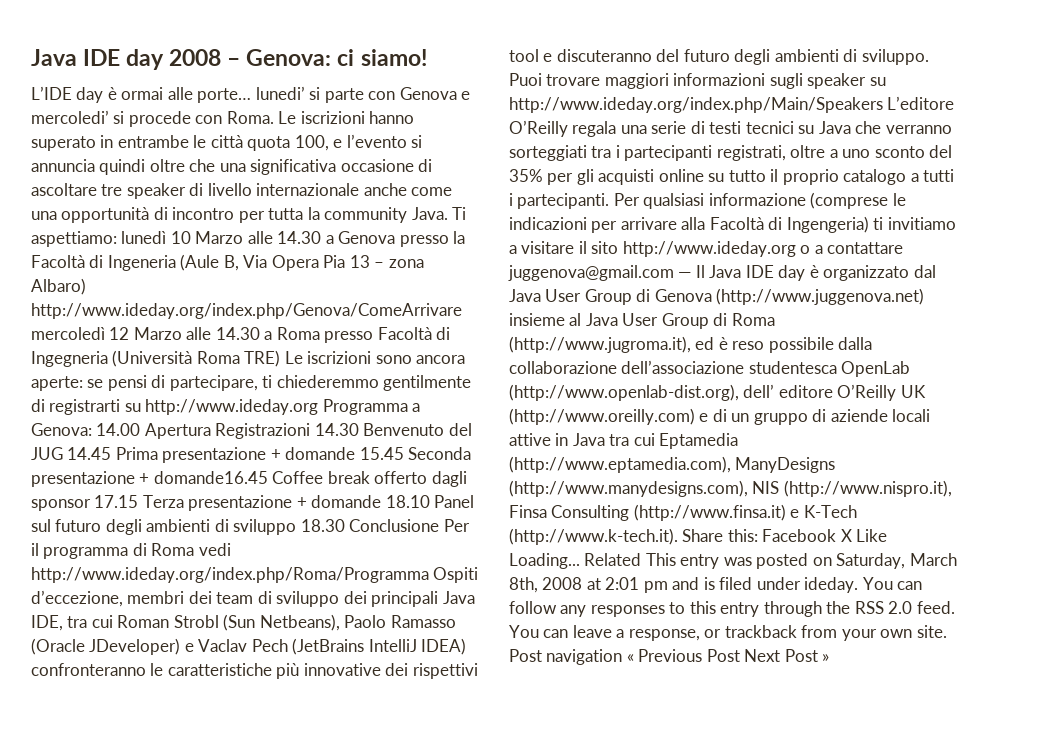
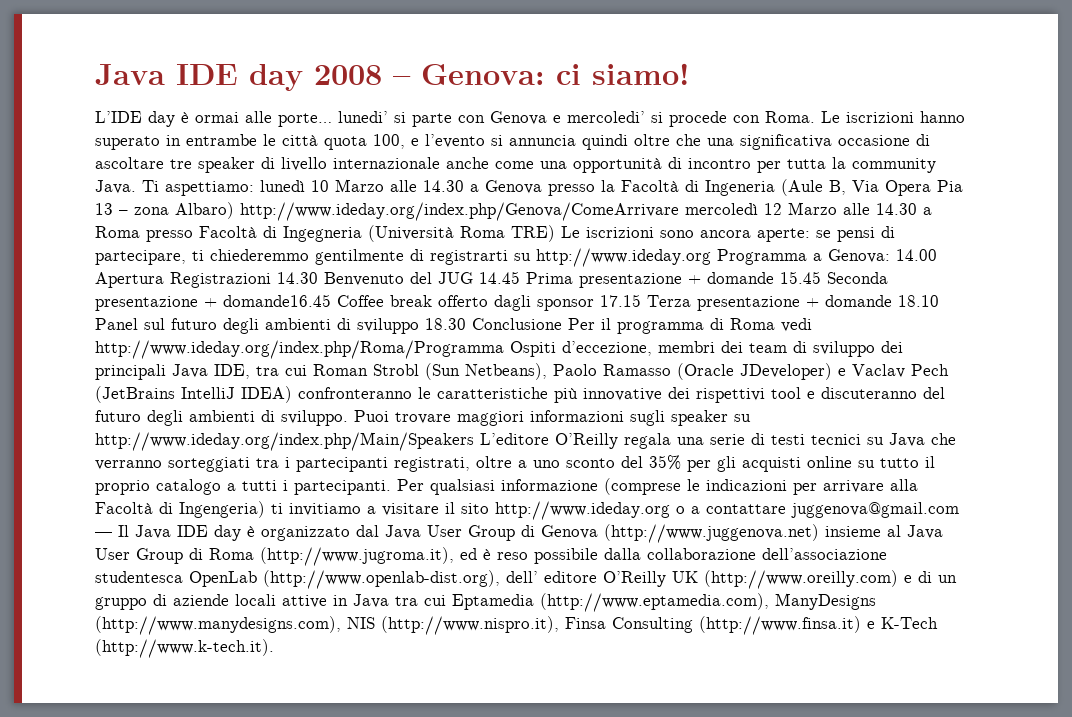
- Per qualsiasi informazione (comprese le indicazioni per arrivare alla Facoltà di Ingengeria) ti invitiamo a visitare il sito http://www.ideday.org o a contattare juggenova@gmail.com — Il Java IDE day è organizzato dal Java User Group di Genova (http://www.juggenova.net) insieme al Java User Group di Roma (http://www.jugroma.it), ed è reso possibile dalla collaborazione dell’associazione studentesca OpenLab (http://www.openlab-dist.org), dell’ editore O’Reilly UK (http://www.oreilly.com) e di un gruppo di aziende locali attive in Java tra cui Eptamedia (http://www.eptamedia.com), ManyDesigns (http://www.manydesigns.com), NIS (http://www.nispro.it), Finsa Consulting (http://www.finsa.it) e K-Tech (http://www.k-tech.it). Share this: Facebook X Like Loading... Related This entry was posted on Saturday, March 8th, 2008 at 2:01 pm and is filed under ideday. You can follow any responses to this entry through the RSS 2.0 feed. You can leave a response, or trackback from your own site. Post navigation « Previous Post Next Post »
+ Per qualsiasi informazione (comprese le indicazioni per arrivare alla Facoltà di Ingengeria) ti invitiamo a visitare il sito http://www.ideday.org o a contattare juggenova@gmail.com — Il Java IDE day è organizzato dal Java User Group di Genova (http://www.juggenova.net) insieme al Java User Group di Roma (http://www.jugroma.it), ed è reso possibile dalla collaborazione dell’associazione studentesca OpenLab (http://www.openlab-dist.org), dell’ editore O’Reilly UK (http://www.oreilly.com) e di un gruppo di aziende locali attive in Java tra cui Eptamedia (http://www.eptamedia.com), ManyDesigns (http://www.manydesigns.com), NIS (http://www.nispro.it), Finsa Consulting (http://www.finsa.it) e K-Tech (http://www.k-tech.it).

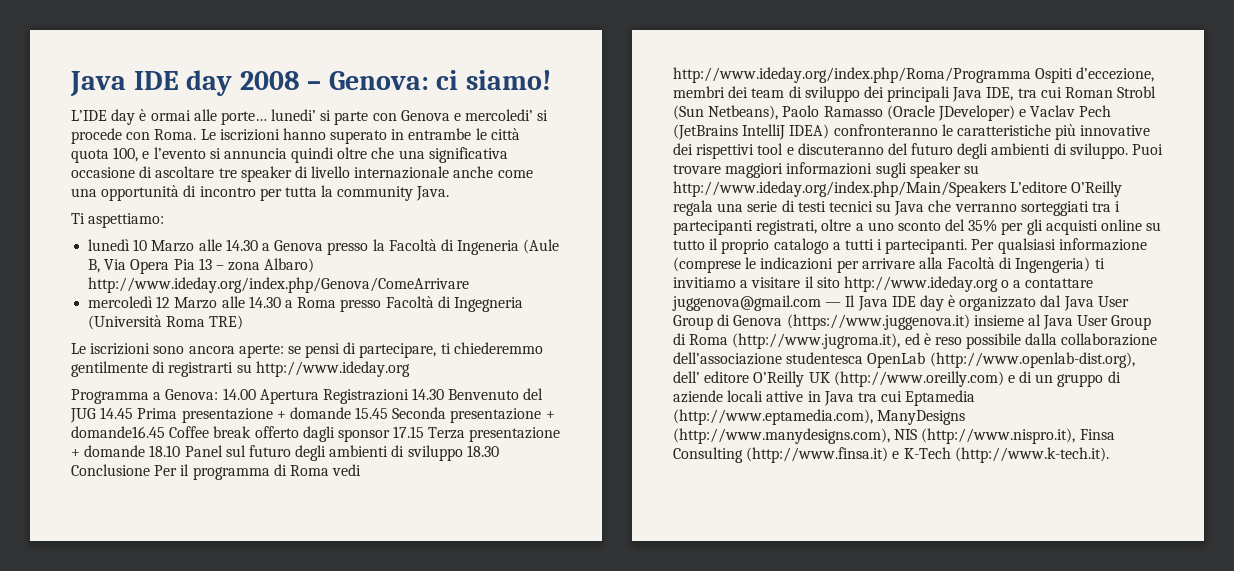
- Le iscrizioni hanno superato in entrambe le città quota 100, e l’evento si annuncia quindi oltre che una significativa occasione di ascoltare tre speaker di livello internazionale anche come una opportunità di incontro per tutta la community Java. Ti aspettiamo: lunedì 10 Marzo alle 14.30 a Genova presso la Facoltà di Ingeneria (Aule B, Via Opera Pia 13 – zona Albaro) http://www.ideday.org/index.php/Genova/ComeArrivare mercoledì 12 Marzo alle 14.30 a Roma presso Facoltà di Ingegneria (Università Roma TRE) Le iscrizioni sono ancora aperte:
+ Le iscrizioni hanno superato in entrambe le città quota 100, e l’evento si annuncia quindi oltre che una significativa occasione di ascoltare tre speaker di livello internazionale anche come una opportunità di incontro per tutta la community Java.
+ Ti aspettiamo:
+ lunedì 10 Marzo alle 14.30 a Genova presso la Facoltà di Ingeneria (Aule B, Via Opera Pia 13 – zona Albaro) http://www.ideday.org/index.php/Genova/ComeArrivare
+ mercoledì 12 Marzo alle 14.30 a Roma presso Facoltà di Ingegneria (Università Roma TRE)
+ Le iscrizioni sono ancora aperte:
- se pensi di partecipare, ti chiederemmo gentilmente di registrarti su http://www.ideday.org Programma a Genova:
+ se pensi di partecipare, ti chiederemmo gentilmente di registrarti su http://www.ideday.org
+ Programma a Genova:
- Per qualsiasi informazione (comprese le indicazioni per arrivare alla Facoltà di Ingengeria) ti invitiamo a visitare il sito http://www.ideday.org o a contattare juggenova@gmail.com — Il Java IDE day è organizzato dal Java User Group di Genova (http://www.juggenova.net) insieme al Java User Group di Roma (http://www.jugroma.it), ed è reso possibile dalla collaborazione dell’associazione studentesca OpenLab (http://www.openlab-dist.org), dell’ editore O’Reilly UK (http://www.oreilly.com) e di un gruppo di aziende locali attive in Java tra cui Eptamedia (http://www.eptamedia.com), ManyDesigns (http://www.manydesigns.com), NIS (http://www.nispro.it), Finsa Consulting (http://www.finsa.it) e K-Tech (http://www.k-tech.it).
+ Per qualsiasi informazione (comprese le indicazioni per arrivare alla Facoltà di Ingengeria) ti invitiamo a visitare il sito http://www.ideday.org o a contattare juggenova@gmail.com — Il Java IDE day è organizzato dal Java User Group di Genova (https://www.juggenova.it) insieme al Java User Group di Roma (http://www.jugroma.it), ed è reso possibile dalla collaborazione dell’associazione studentesca OpenLab (http://www.openlab-dist.org), dell’ editore O’Reilly UK (http://www.oreilly.com) e di un gruppo di aziende locali attive in Java tra cui Eptamedia (http://www.eptamedia.com), ManyDesigns (http://www.manydesigns.com), NIS (http://www.nispro.it), Finsa Consulting (http://www.finsa.it) e K-Tech (http://www.k-tech.it).

